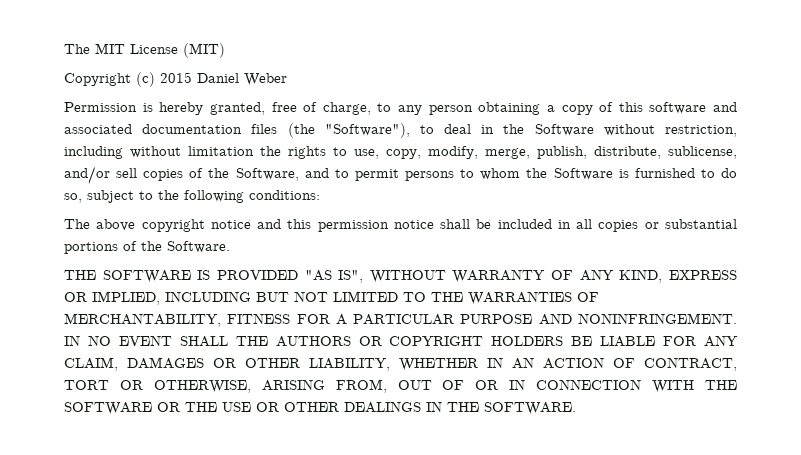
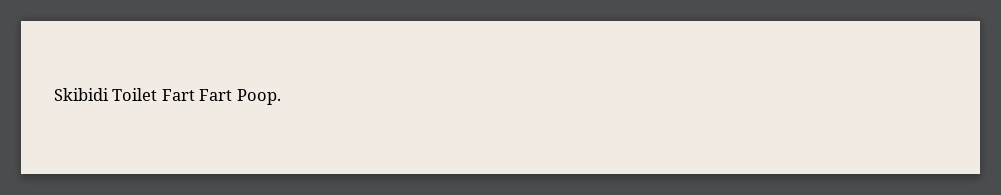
- The MIT License (MIT)
- Copyright (c) 2015 Daniel Weber
- Permission is hereby granted, free of charge, to any person obtaining a copy of this software and associated documentation files (the "Software"), to deal in the Software without restriction, including without limitation the rights to use, copy, modify, merge, publish, distribute, sublicense, and/or sell copies of the Software, and to permit persons to whom the Software is furnished to do so, subject to the following conditions:
- The above copyright notice and this permission notice shall be included in all copies or substantial portions of the Software.
- THE SOFTWARE IS PROVIDED "AS IS", WITHOUT WARRANTY OF ANY KIND, EXPRESS OR IMPLIED, INCLUDING BUT NOT LIMITED TO THE WARRANTIES OF MERCHANTABILITY, FITNESS FOR A PARTICULAR PURPOSE AND NONINFRINGEMENT. IN NO EVENT SHALL THE AUTHORS OR COPYRIGHT HOLDERS BE LIABLE FOR ANY CLAIM, DAMAGES OR OTHER LIABILITY, WHETHER IN AN ACTION OF CONTRACT, TORT OR OTHERWISE, ARISING FROM, OUT OF OR IN CONNECTION WITH THE SOFTWARE OR THE USE OR OTHER DEALINGS IN THE SOFTWARE.
+ Skibidi Toilet Fart Fart Poop.

